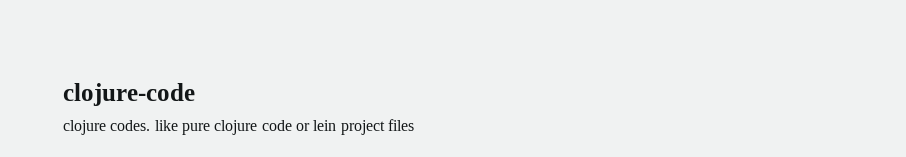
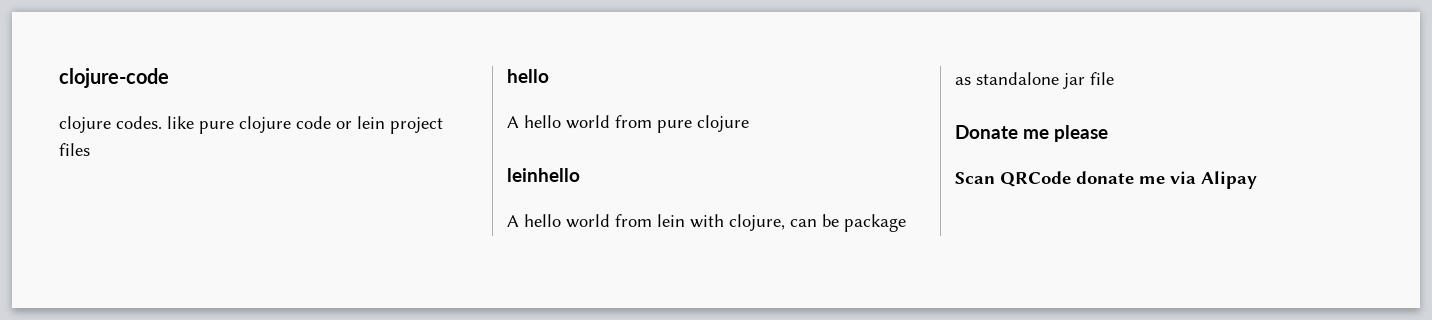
  clojure codes. like pure clojure code or lein project files
+ hello
+ A hello world from pure clojure
+ leinhello
+ A hello world from lein with clojure, can be package as standalone jar file
+ Donate me please
+ Scan QRCode donate me via Alipay

